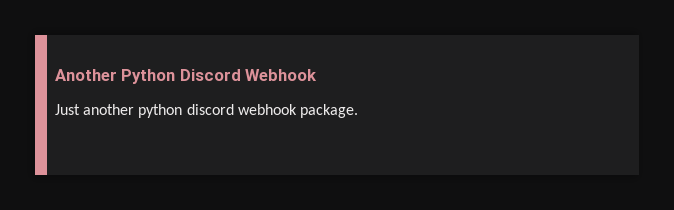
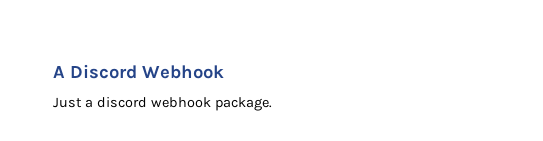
- Another Python Discord Webhook
+ A Discord Webhook
- Just another python discord webhook package.
+ Just a discord webhook package.

